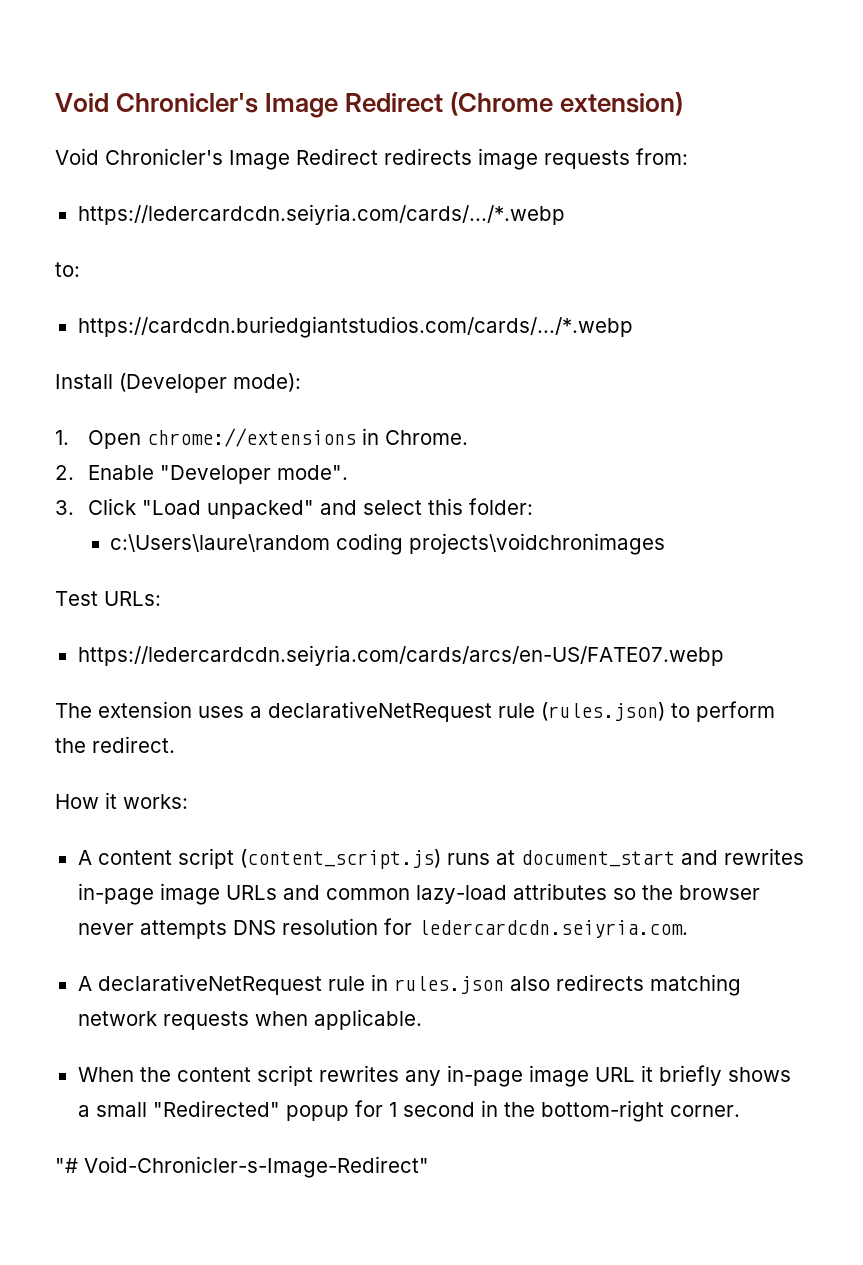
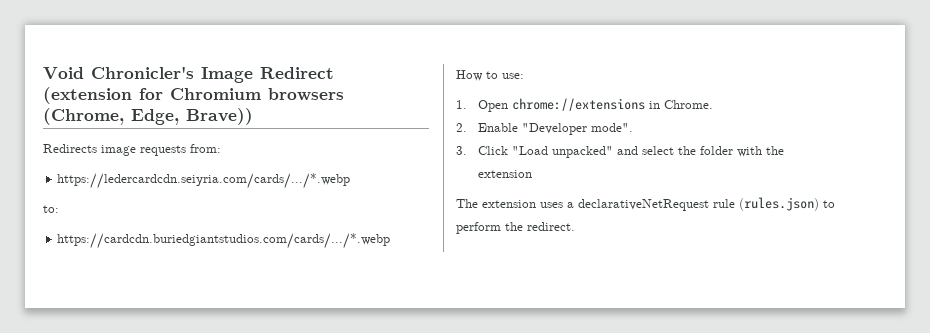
- Void Chronicler's Image Redirect (Chrome extension)
- Void Chronicler's Image Redirect redirects image requests from:
+ Void Chronicler's Image Redirect (extension for Chromium browsers (Chrome, Edge, Brave))
+ Redirects image requests from:
- Install (Developer mode):
+ How to use:
- 3. Click "Load unpacked" and select this folder:
- c:\Users\laure\random coding projects\voidchronimages
- Test URLs:
- https://ledercardcdn.seiyria.com/cards/arcs/en-US/FATE07.webp
+ 3. Click "Load unpacked" and select the folder with the extension
- How it works:
- A content script (content_script.js) runs at document_start and rewrites in-page image URLs and common lazy-load attributes so the browser never attempts DNS resolution for ledercardcdn.seiyria.com.
- A declarativeNetRequest rule in rules.json also redirects matching network requests when applicable.
- When the content script rewrites any in-page image URL it briefly shows a small "Redirected" popup for 1 second in the bottom-right corner.
- "# Void-Chronicler-s-Image-Redirect"

